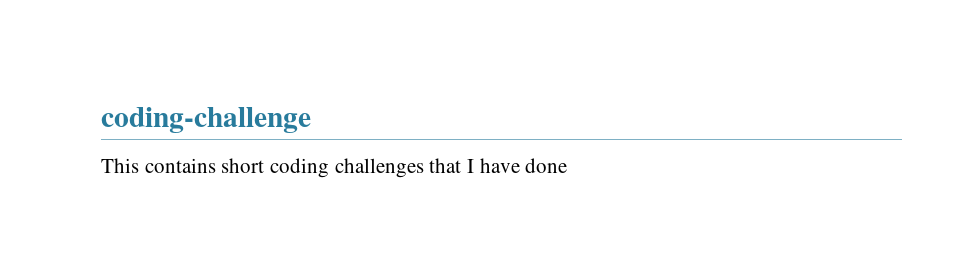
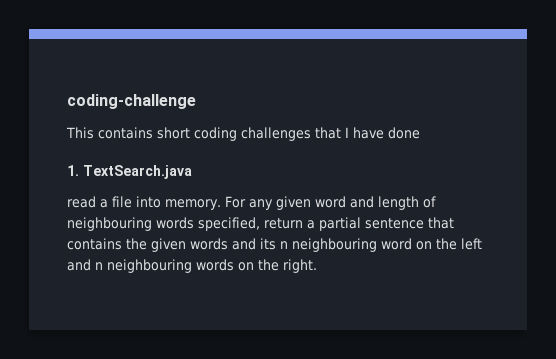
+ 1. TextSearch.java
+ read a file into memory. For any given word and length of neighbouring words specified, return a partial sentence that contains the given words and its n neighbouring word on the left and n neighbouring words on the right.

